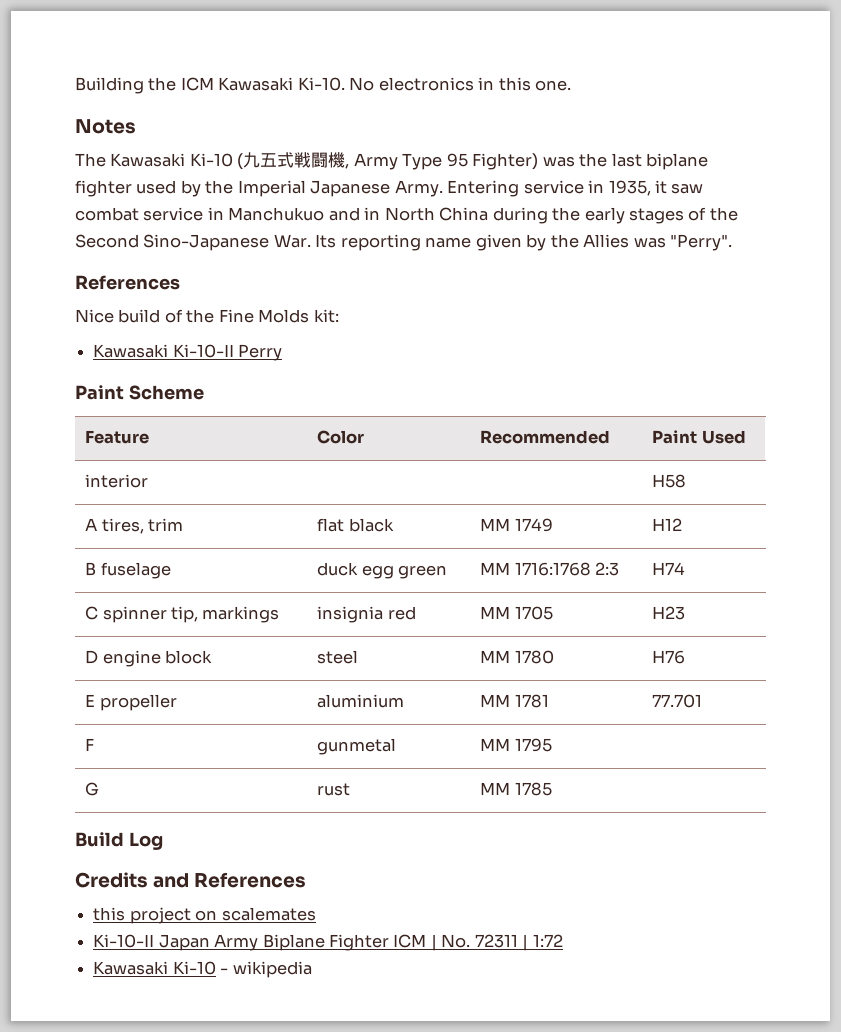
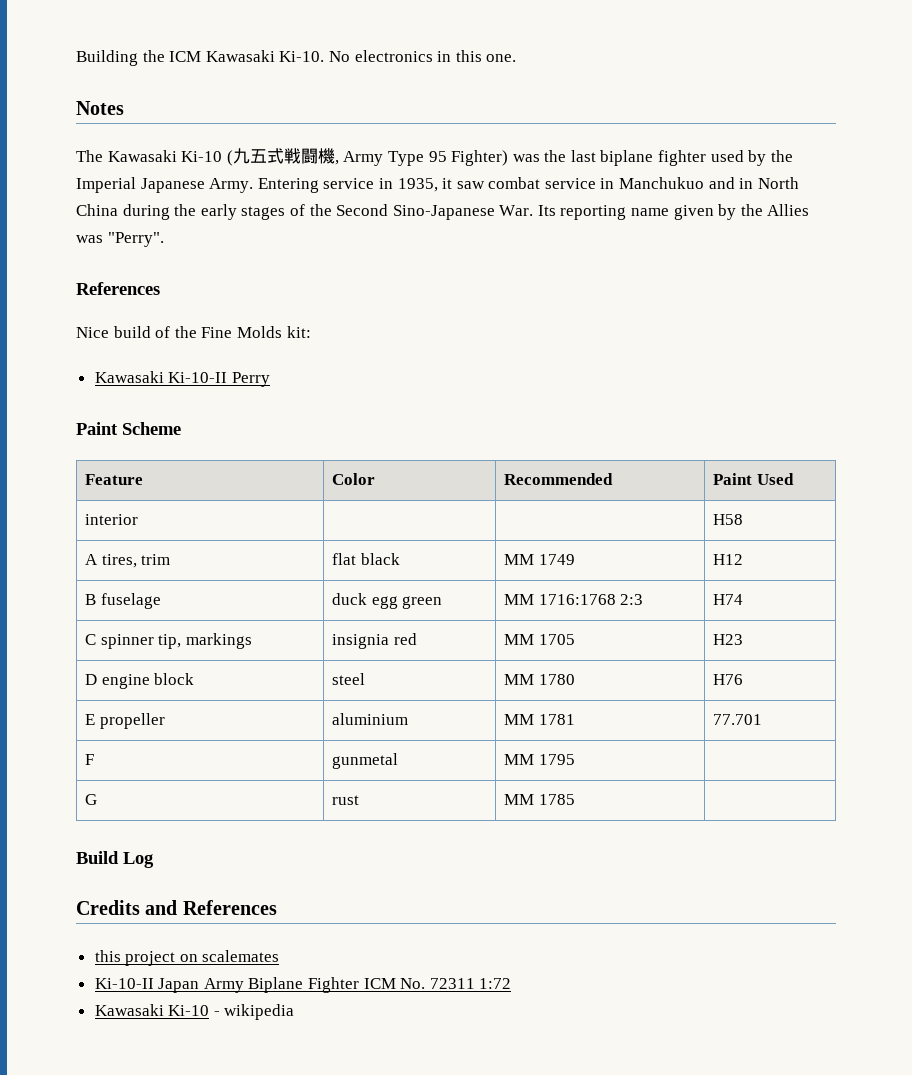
- Ki-10-II Japan Army Biplane Fighter ICM | No. 72311 | 1:72
+ Ki-10-II Japan Army Biplane Fighter ICM No. 72311 1:72

